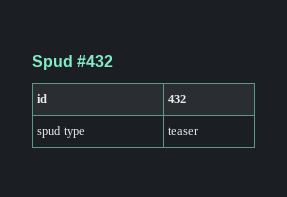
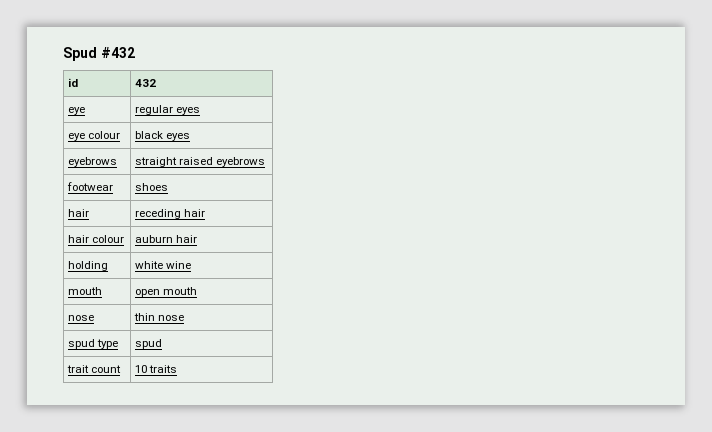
- spud type | teaser
+ eye | regular eyes
+ eye colour | black eyes
+ eyebrows | straight raised eyebrows
+ footwear | shoes
+ hair | receding hair
+ hair colour | auburn hair
+ holding | white wine
+ mouth | open mouth
+ nose | thin nose
+ spud type | spud
+ trait count | 10 traits

